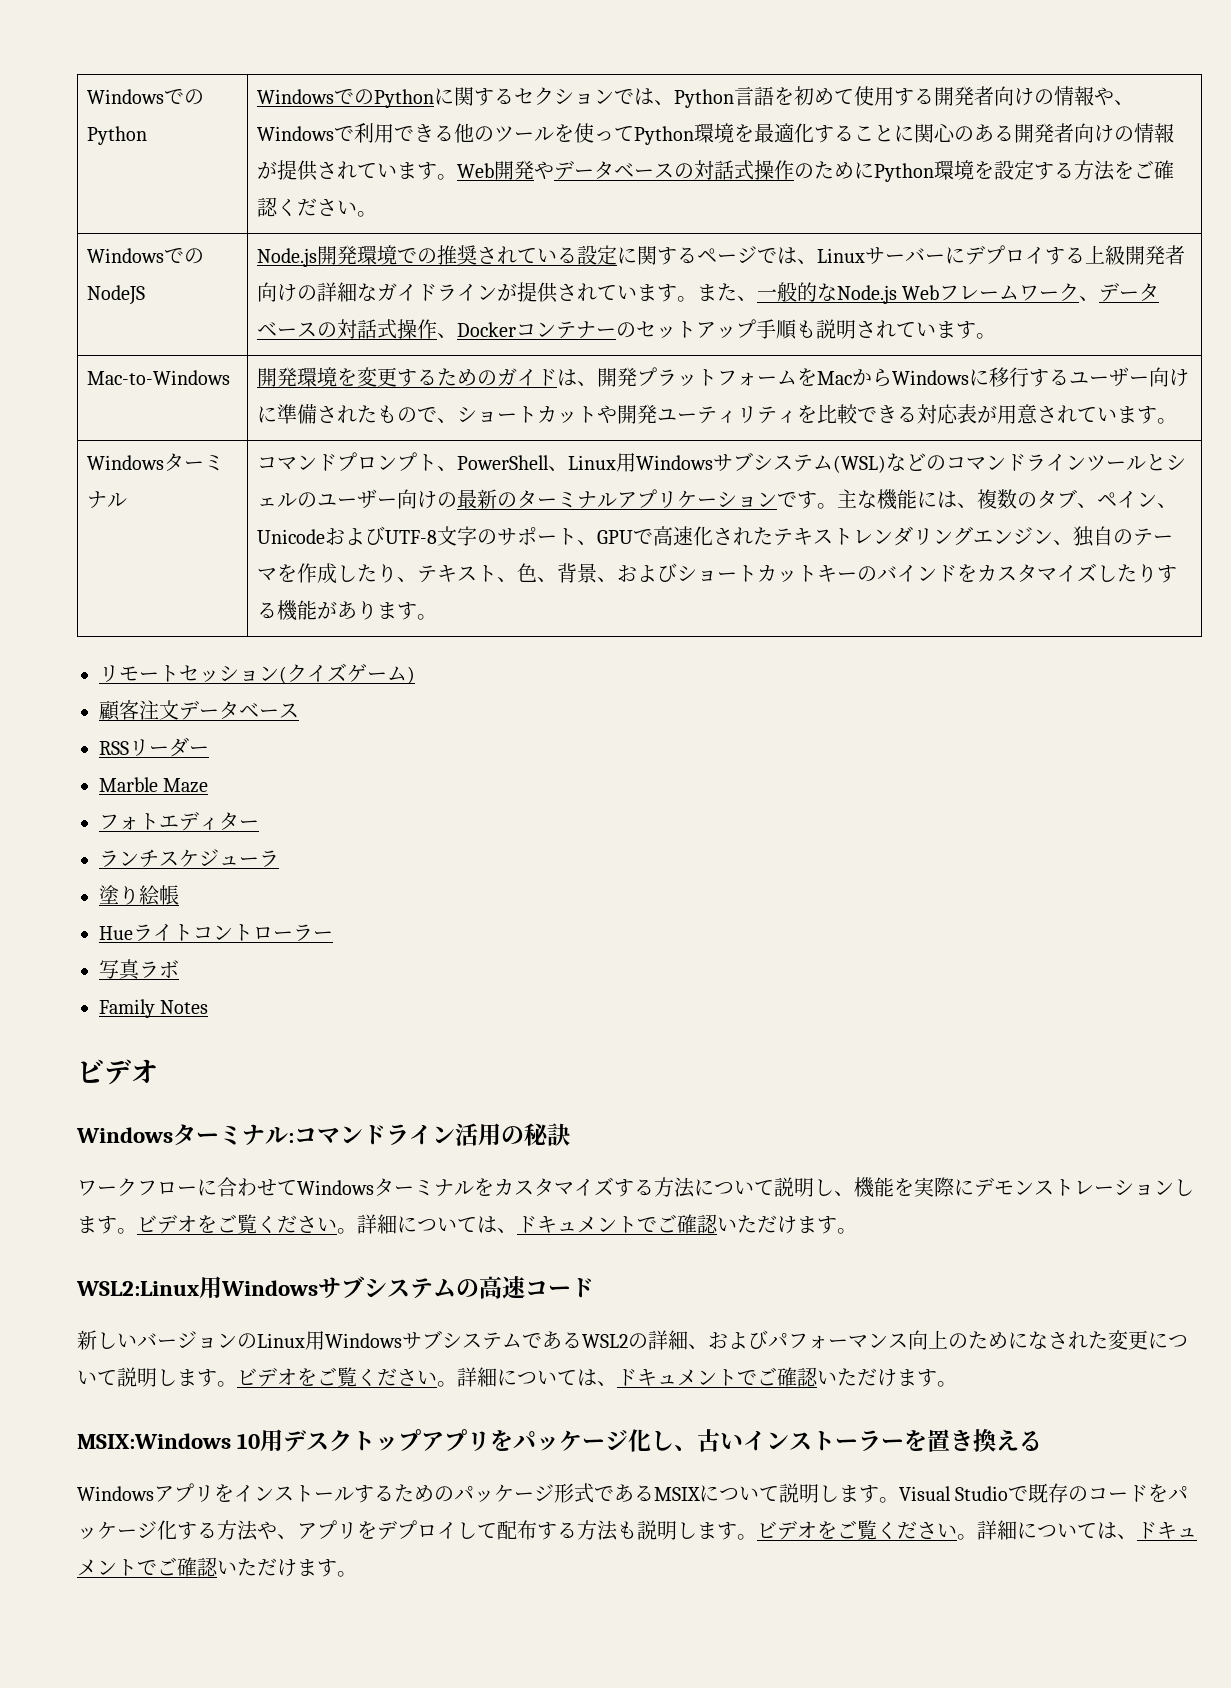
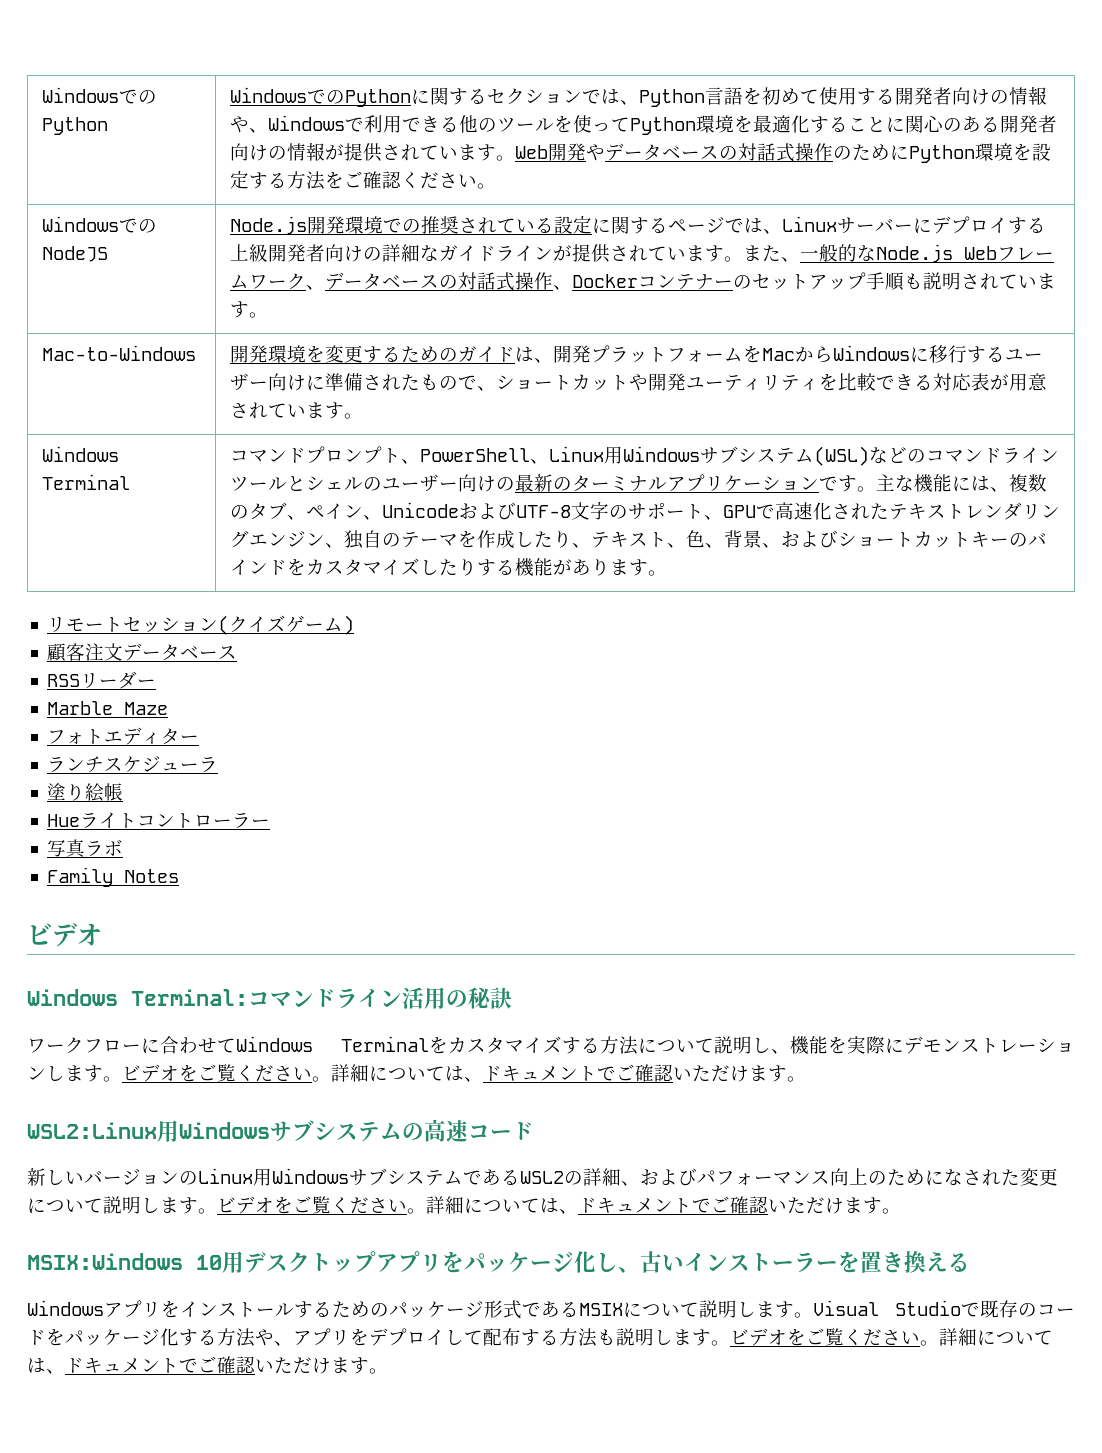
  開発環境を変更するためのガイドは、開発プラットフォームをMacからWindowsに移行するユーザー向けに準備されたもので、ショートカットや開発ユーティリティを比較できる対応表が用意されています。
- Windowsターミナル
+ Windows Terminal
- Windowsターミナル:コマンドライン活用の秘訣
+ Windows Terminal:コマンドライン活用の秘訣
- ワークフローに合わせてWindowsターミナルをカスタマイズする方法について説明し、機能を実際にデモンストレーションします。
+ ワークフローに合わせてWindows Terminalをカスタマイズする方法について説明し、機能を実際にデモンストレーションします。

